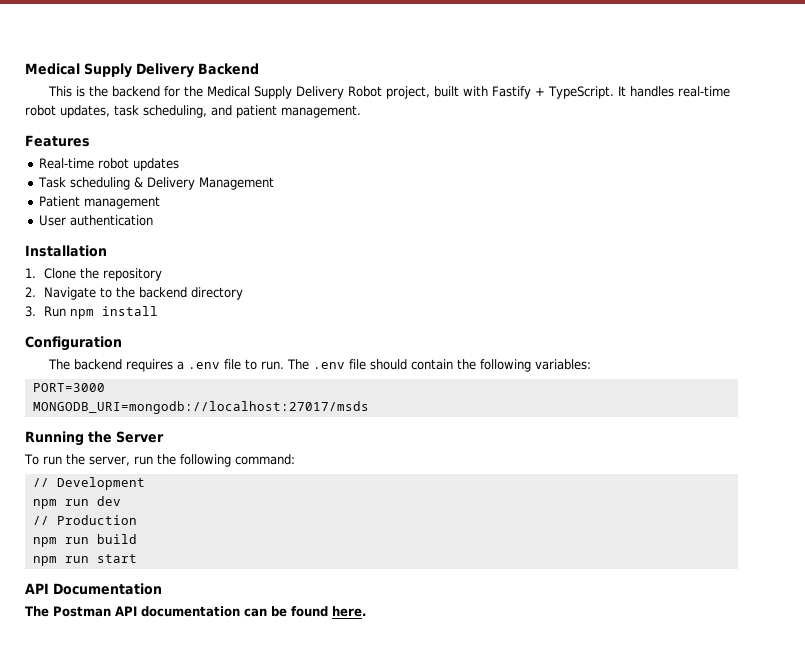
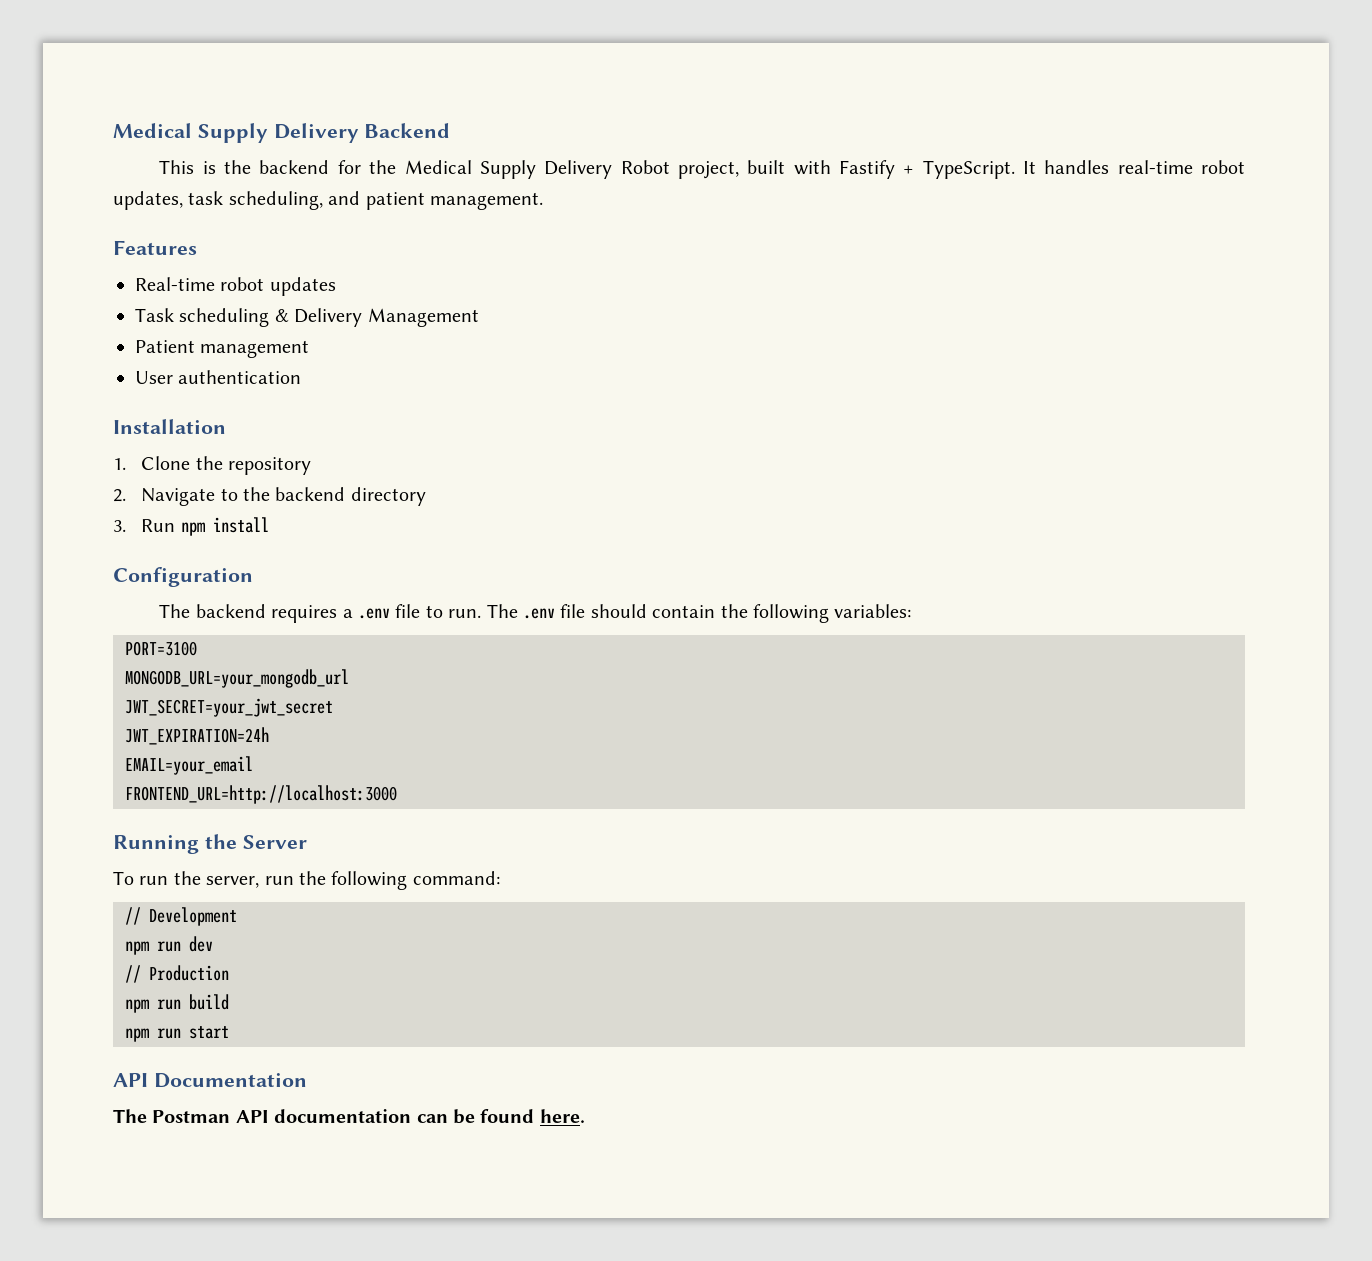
- PORT=3000
- MONGODB_URI=mongodb://localhost:27017/msds
+ PORT=3100
+ MONGODB_URL=your_mongodb_url
+ JWT_SECRET=your_jwt_secret
+ JWT_EXPIRATION=24h
+ EMAIL=your_email
+ FRONTEND_URL=http://localhost:3000

